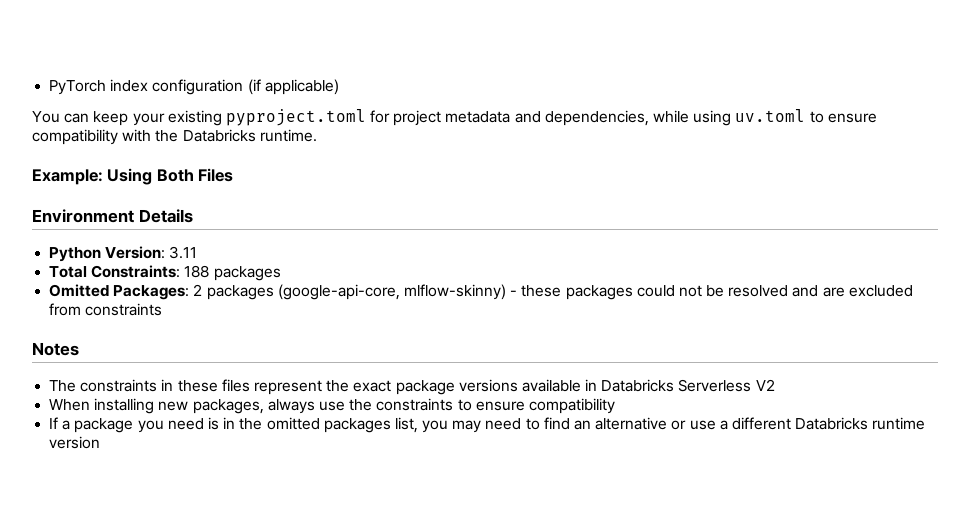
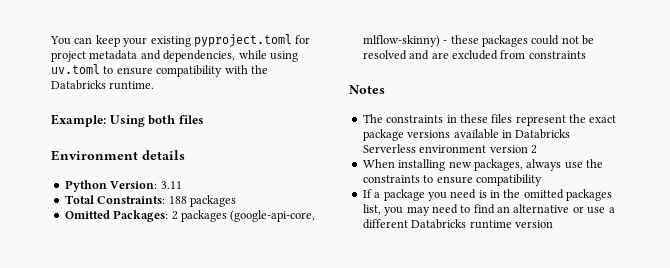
- PyTorch index configuration (if applicable)
- Example: Using Both Files
+ Example: Using both files
- Environment Details
+ Environment details
- The constraints in these files represent the exact package versions available in Databricks Serverless V2
+ The constraints in these files represent the exact package versions available in Databricks Serverless environment version 2

